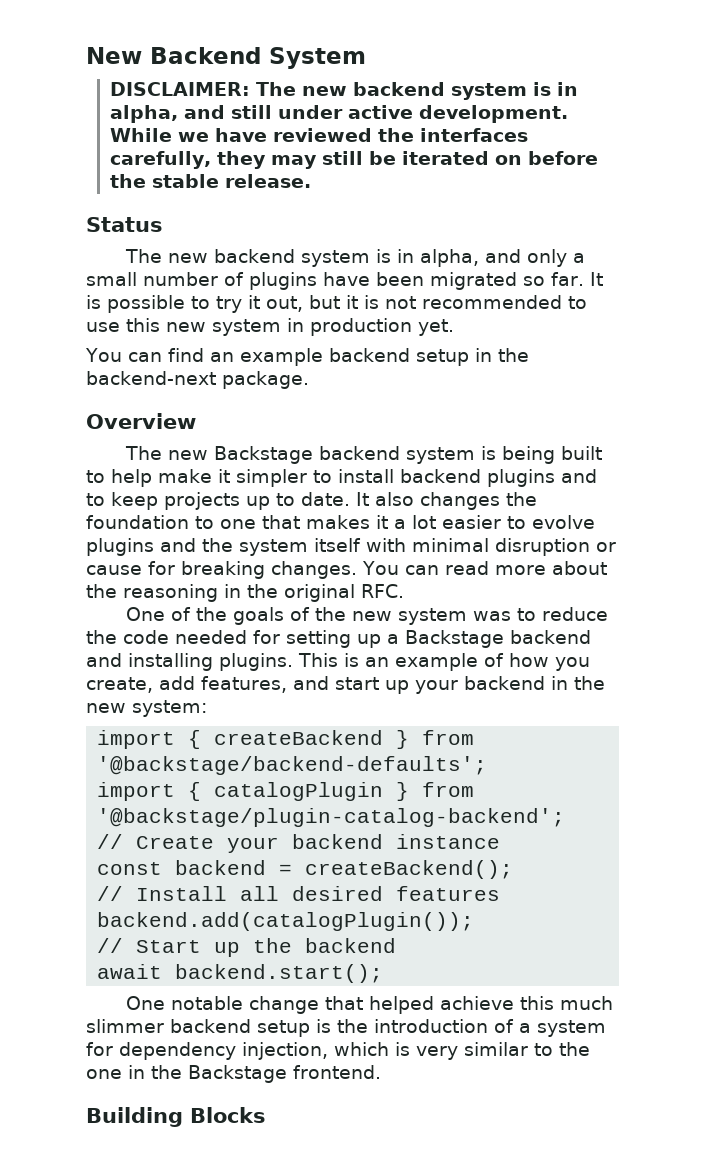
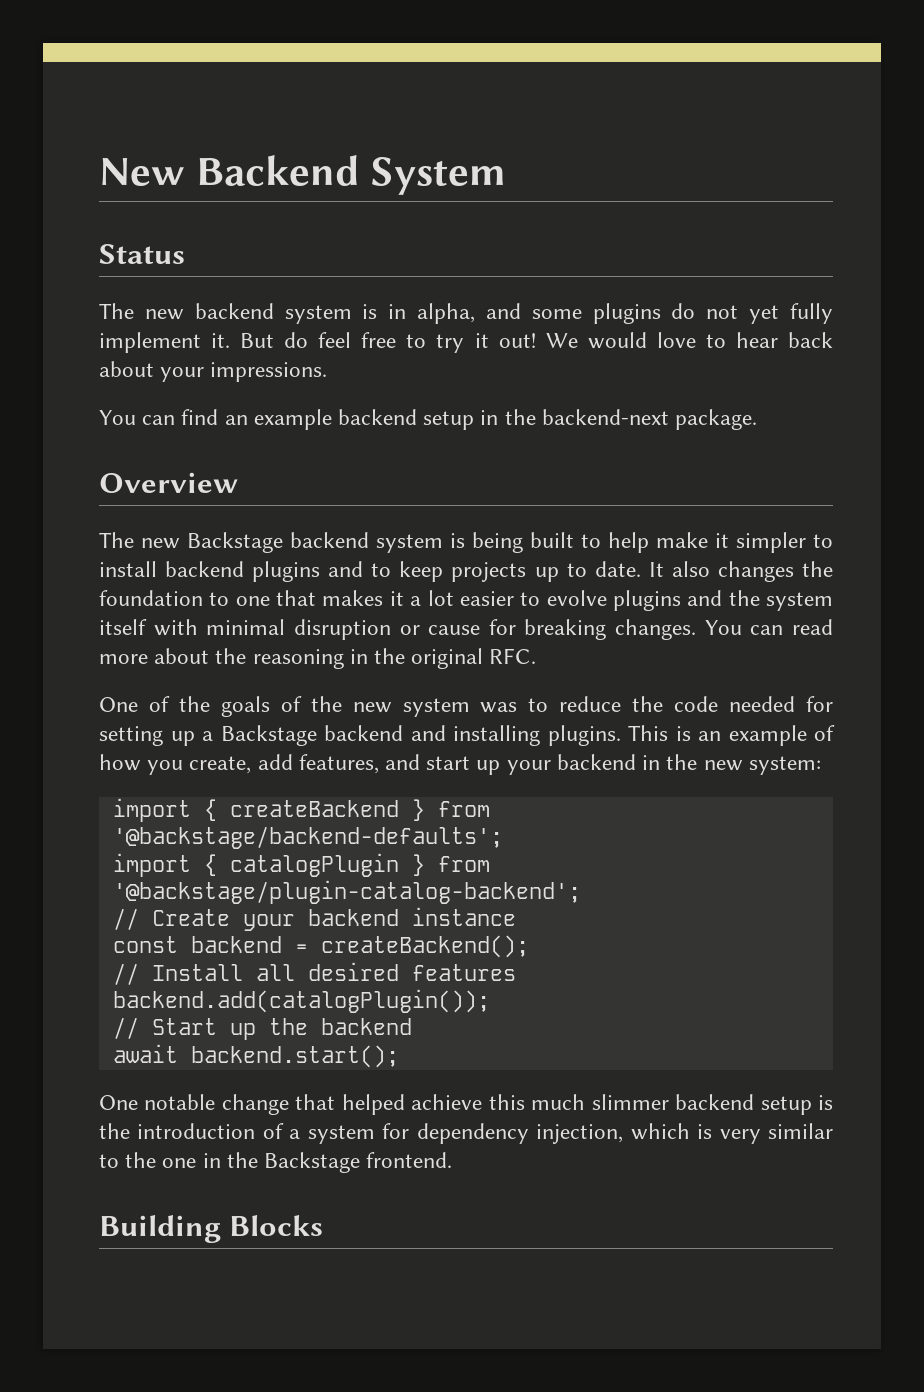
- DISCLAIMER: The new backend system is in alpha, and still under active development. While we have reviewed the interfaces carefully, they may still be iterated on before the stable release.
- The new backend system is in alpha, and only a small number of plugins have been migrated so far. It is possible to try it out, but it is not recommended to use this new system in production yet.
+ The new backend system is in alpha, and some plugins do not yet fully implement it. But do feel free to try it out! We would love to hear back about your impressions.

